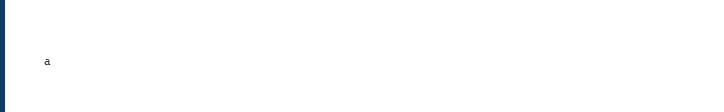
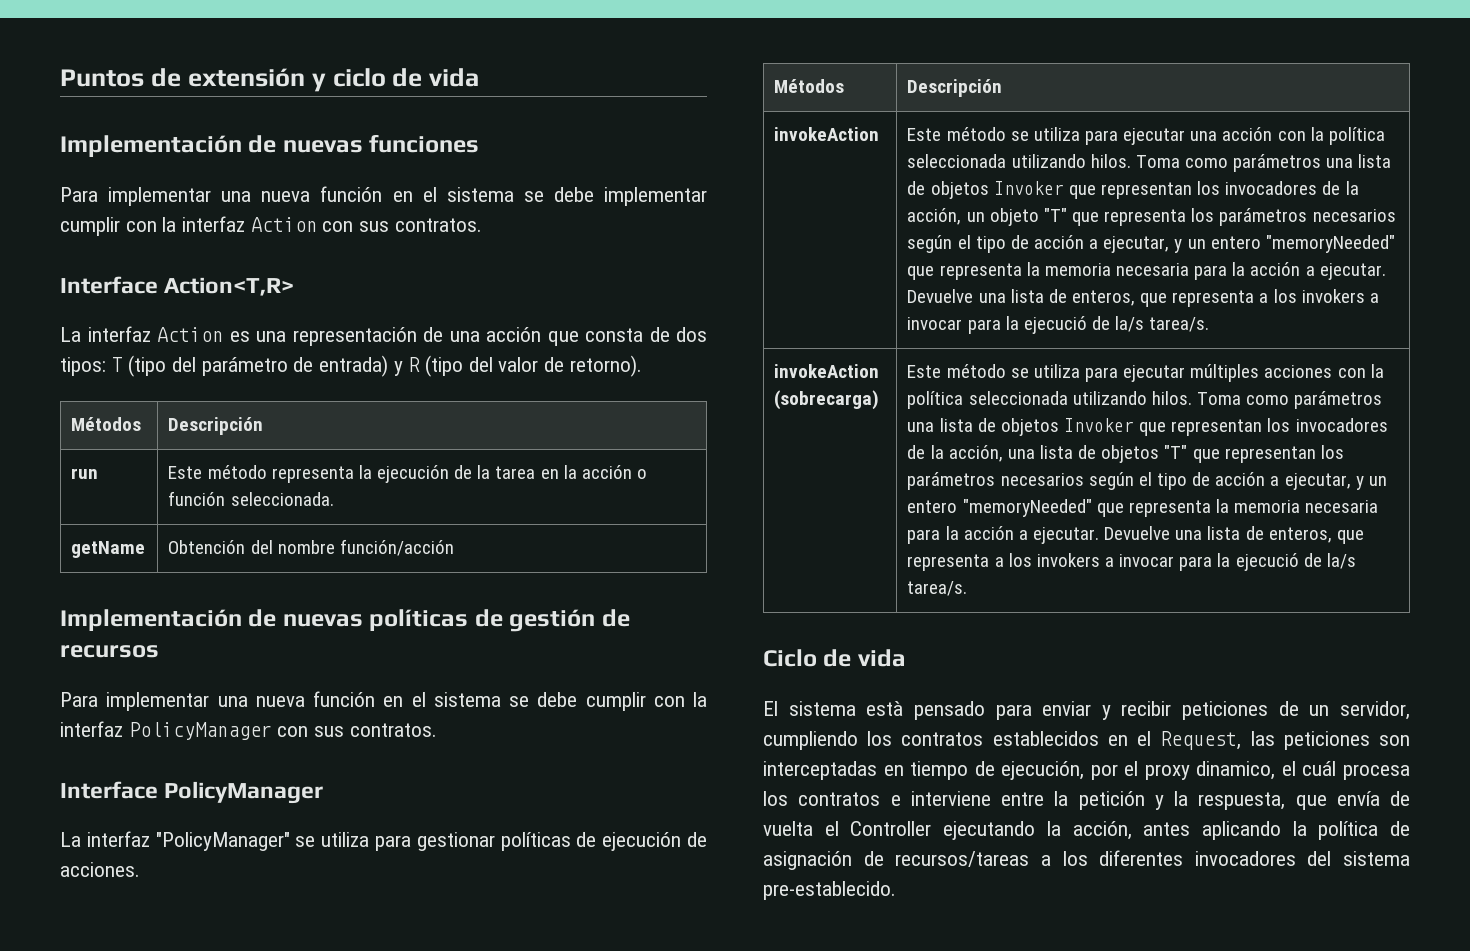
- a
+ Puntos de extensión y ciclo de vida
+ Implementación de nuevas funciones
+ Para implementar una nueva función en el sistema se debe implementar cumplir con la interfaz Action con sus contratos.
+ Interface Action<T,R>
+ La interfaz Action es una representación de una acción que consta de dos tipos: T (tipo del parámetro de entrada) y R (tipo del valor de retorno).
+ Métodos | Descripción
+ run | Este método representa la ejecución de la tarea en la acción o función seleccionada.
+ getName | Obtención del nombre función/acción
+ Implementación de nuevas políticas de gestión de recursos
+ Para implementar una nueva función en el sistema se debe cumplir con la interfaz PolicyManager con sus contratos.
+ Interface PolicyManager
+ La interfaz "PolicyManager" se utiliza para gestionar políticas de ejecución de acciones.
+ Métodos | Descripción
+ invokeAction | Este método se utiliza para ejecutar una acción con la política seleccionada utilizando hilos. Toma como parámetros una lista de objetos Invoker que representan los invocadores de la acción, un objeto "T" que representa los parámetros necesarios según el tipo de acción a ejecutar, y un entero "memoryNeeded" que representa la memoria necesaria para la acción a ejecutar. Devuelve una lista de enteros, que representa a los invokers a invocar para la ejecució de la/s tarea/s.
+ invokeAction (sobrecarga) | Este método se utiliza para ejecutar múltiples acciones con la política seleccionada utilizando hilos. Toma como parámetros una lista de objetos Invoker que representan los invocadores de la acción, una lista de objetos "T" que representan los parámetros necesarios según el tipo de acción a ejecutar, y un entero "memoryNeeded" que representa la memoria necesaria para la acción a ejecutar. Devuelve una lista de enteros, que representa a los invokers a invocar para la ejecució de la/s tarea/s.
+ Ciclo de vida
+ El sistema està pensado para enviar y recibir peticiones de un servidor, cumpliendo los contratos establecidos en el Request, las peticiones son interceptadas en tiempo de ejecución, por el proxy dinamico, el cuál procesa los contratos e interviene entre la petición y la respuesta, que envía de vuelta el Controller ejecutando la acción, antes aplicando la política de asignación de recursos/tareas a los diferentes invocadores del sistema pre-establecido.

